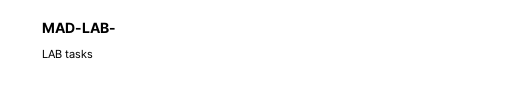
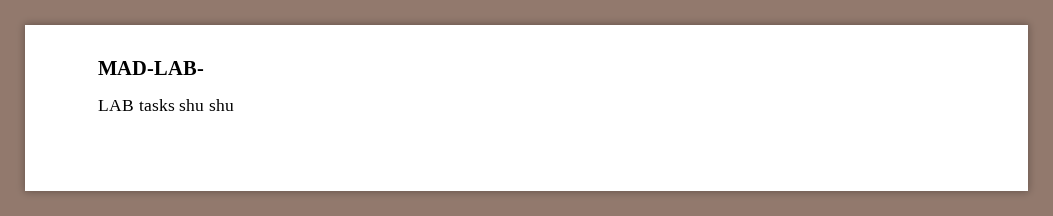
- LAB tasks
+ LAB tasks shu shu

